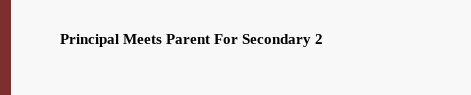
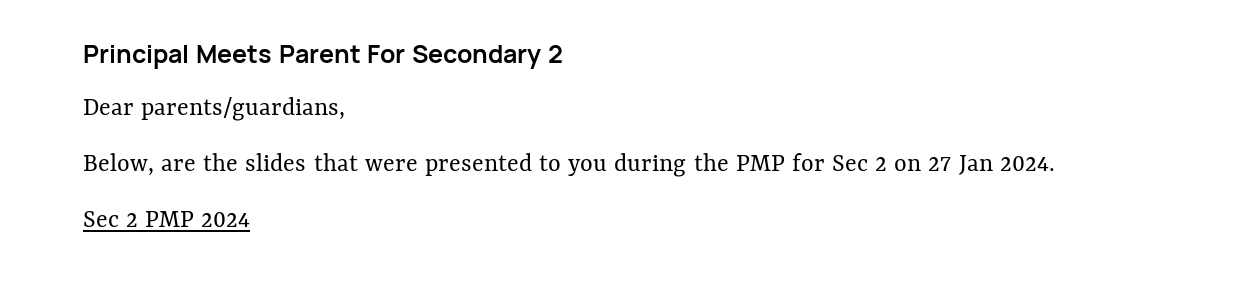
+ Dear parents/guardians,
+ Below, are the slides that were presented to you during the PMP for Sec 2 on 27 Jan 2024.
+ Sec 2 PMP 2024

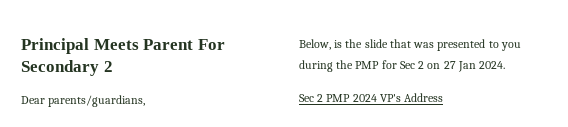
- Below, are the slides that were presented to you during the PMP for Sec 2 on 27 Jan 2024.
+ Below, is the slide that was presented to you during the PMP for Sec 2 on 27 Jan 2024.
- Sec 2 PMP 2024
+ Sec 2 PMP 2024 VP's Address

